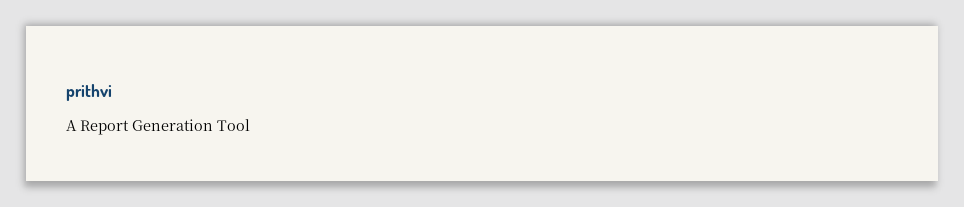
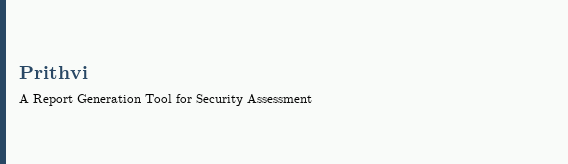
- prithvi
+ Prithvi
- A Report Generation Tool
+ A Report Generation Tool for Security Assessment

